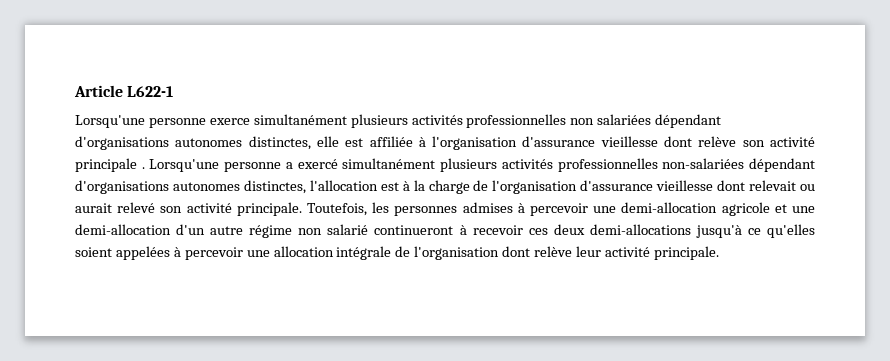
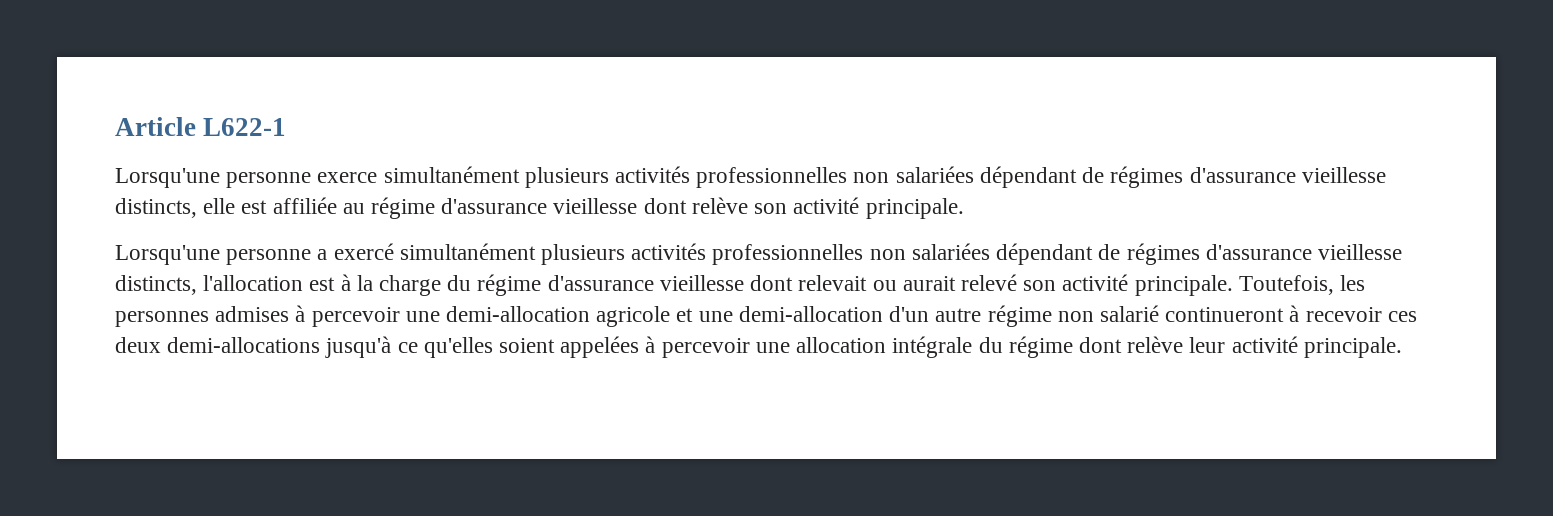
- Lorsqu'une personne exerce simultanément plusieurs activités professionnelles non salariées dépendant d'organisations autonomes distinctes, elle est affiliée à l'organisation d'assurance vieillesse dont relève son activité principale . Lorsqu'une personne a exercé simultanément plusieurs activités professionnelles non-salariées dépendant d'organisations autonomes distinctes, l'allocation est à la charge de l'organisation d'assurance vieillesse dont relevait ou aurait relevé son activité principale.
+ Lorsqu'une personne exerce simultanément plusieurs activités professionnelles non salariées dépendant de régimes d'assurance vieillesse distincts, elle est affiliée au régime d'assurance vieillesse dont relève son activité principale.
+ Lorsqu'une personne a exercé simultanément plusieurs activités professionnelles non salariées dépendant de régimes d'assurance vieillesse distincts, l'allocation est à la charge du régime d'assurance vieillesse dont relevait ou aurait relevé son activité principale.
- Toutefois, les personnes admises à percevoir une demi-allocation agricole et une demi-allocation d'un autre régime non salarié continueront à recevoir ces deux demi-allocations jusqu'à ce qu'elles soient appelées à percevoir une allocation intégrale de l'organisation dont relève leur activité principale.
+ Toutefois, les personnes admises à percevoir une demi-allocation agricole et une demi-allocation d'un autre régime non salarié continueront à recevoir ces deux demi-allocations jusqu'à ce qu'elles soient appelées à percevoir une allocation intégrale du régime dont relève leur activité principale.

